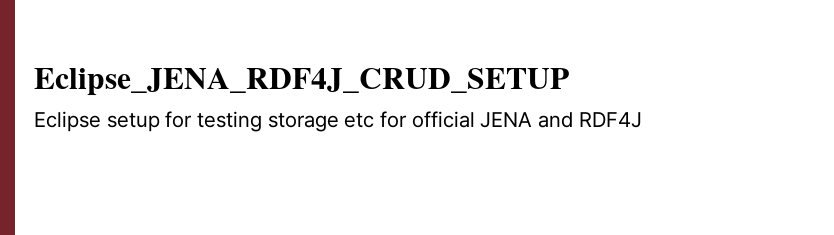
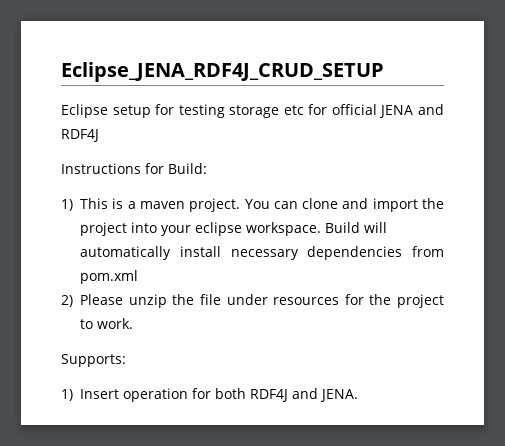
+ Instructions for Build:
+ 1) This is a maven project. You can clone and import the project into your eclipse workspace. Build will automatically install necessary dependencies from pom.xml
+ 2) Please unzip the file under resources for the project to work.
+ Supports:
+ 1) Insert operation for both RDF4J and JENA.

